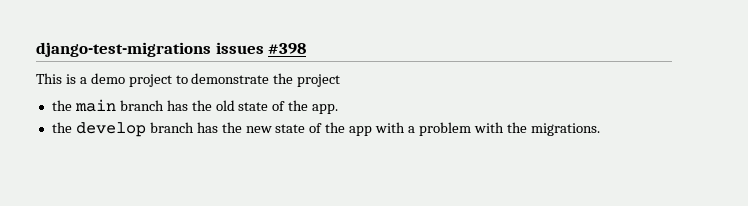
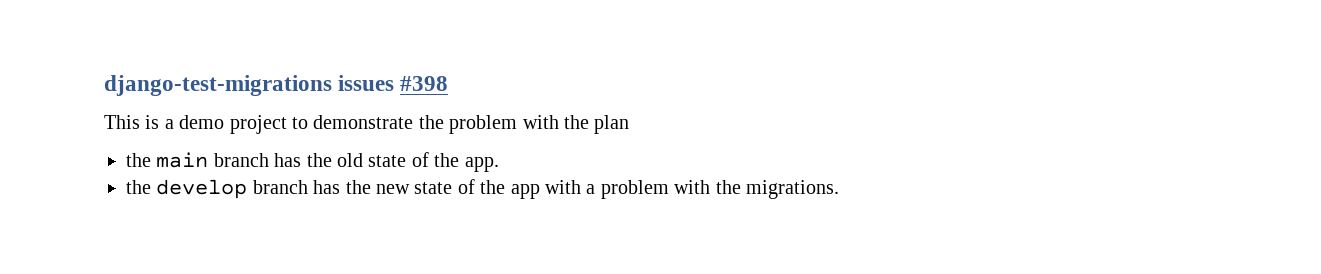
- This is a demo project to demonstrate the project
+ This is a demo project to demonstrate the problem with the plan

